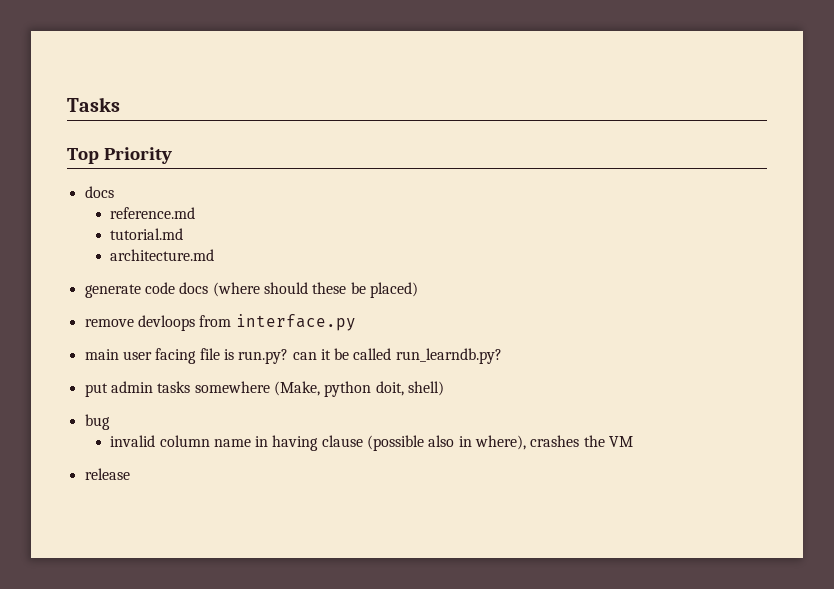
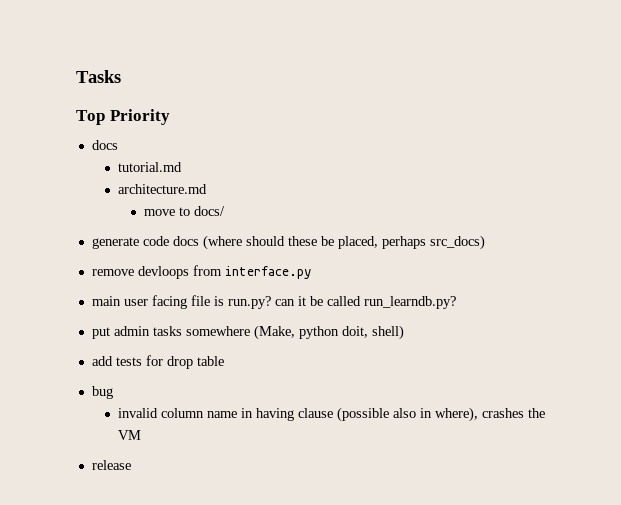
- reference.md
+ move to docs/
- generate code docs (where should these be placed)
+ generate code docs (where should these be placed, perhaps src_docs)
+ add tests for drop table

